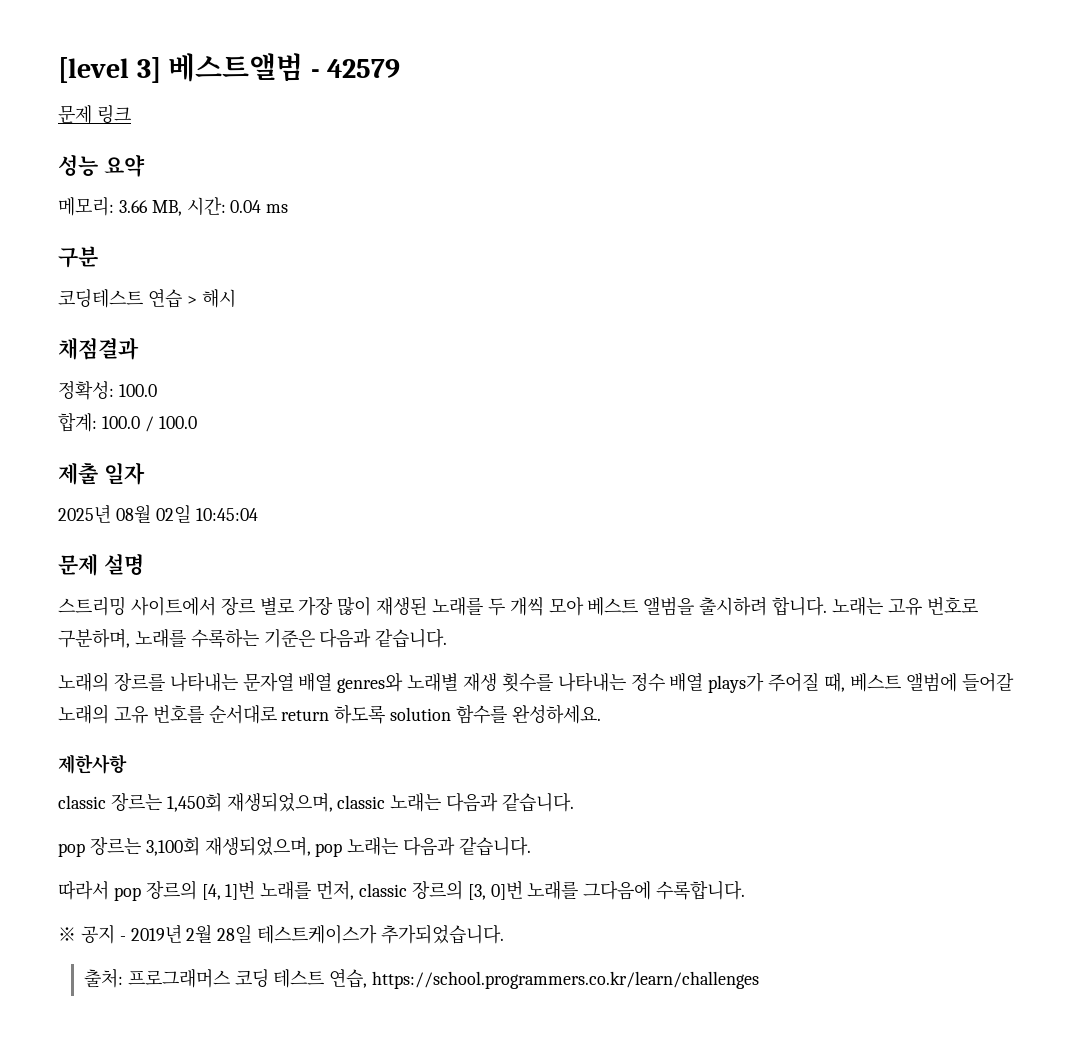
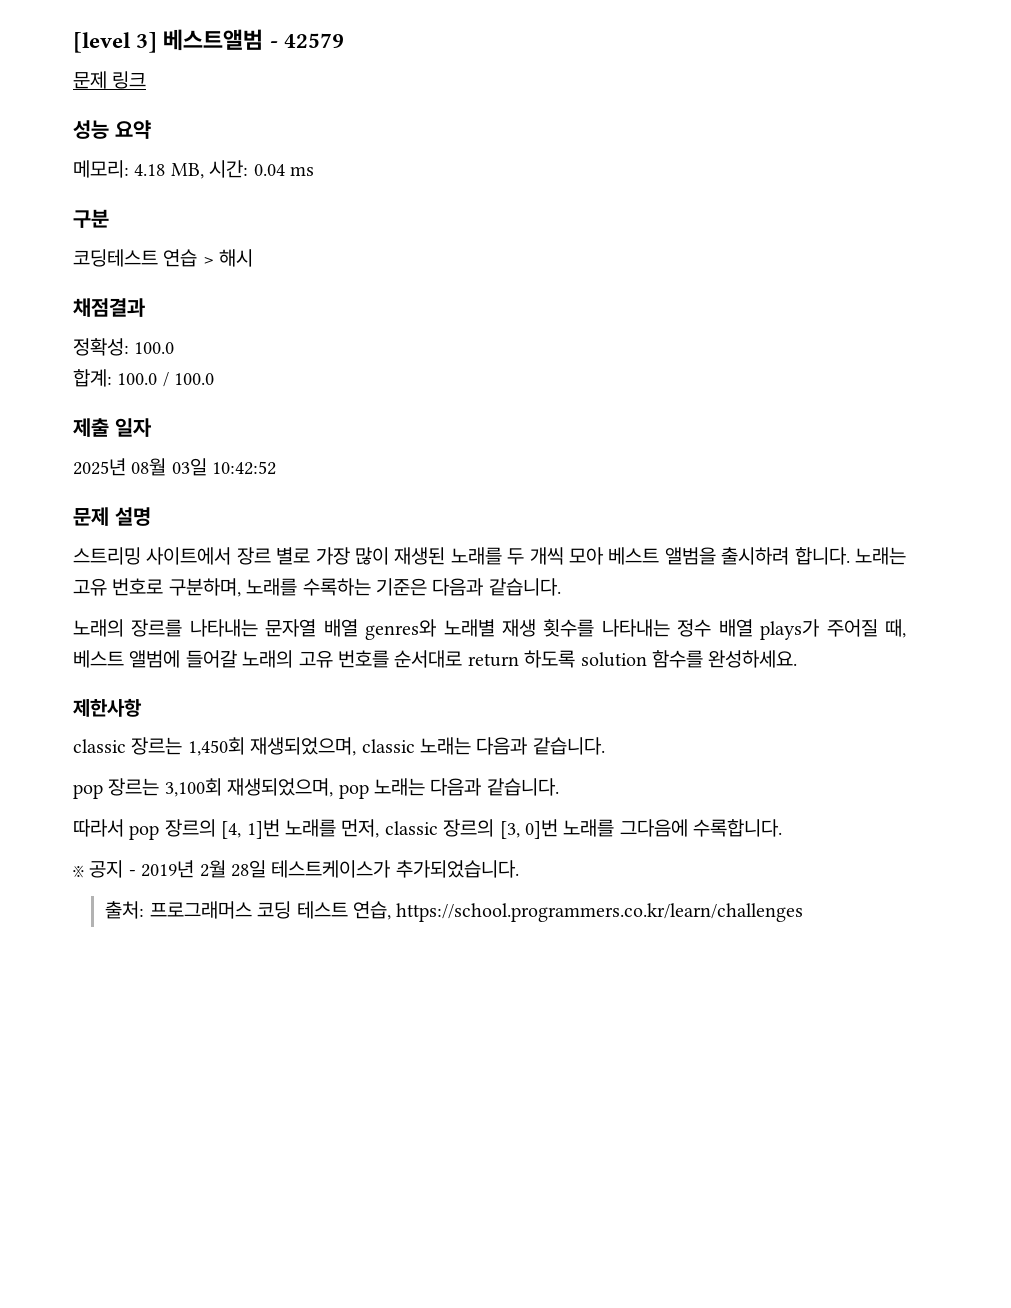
- 메모리: 3.66 MB, 시간: 0.04 ms
+ 메모리: 4.18 MB, 시간: 0.04 ms
- 2025년 08월 02일 10:45:04
+ 2025년 08월 03일 10:42:52

